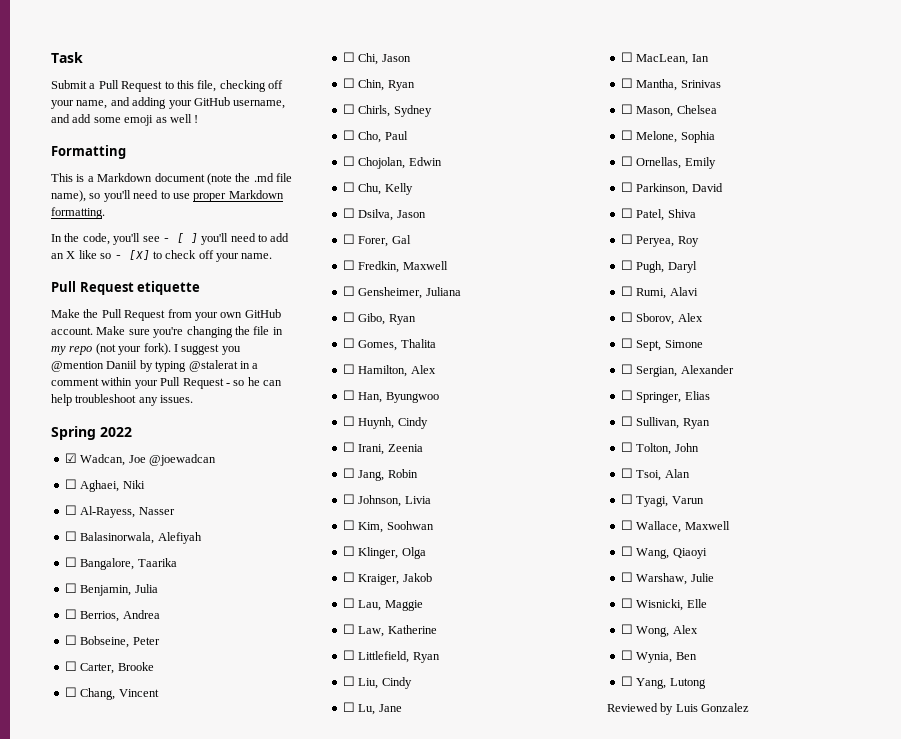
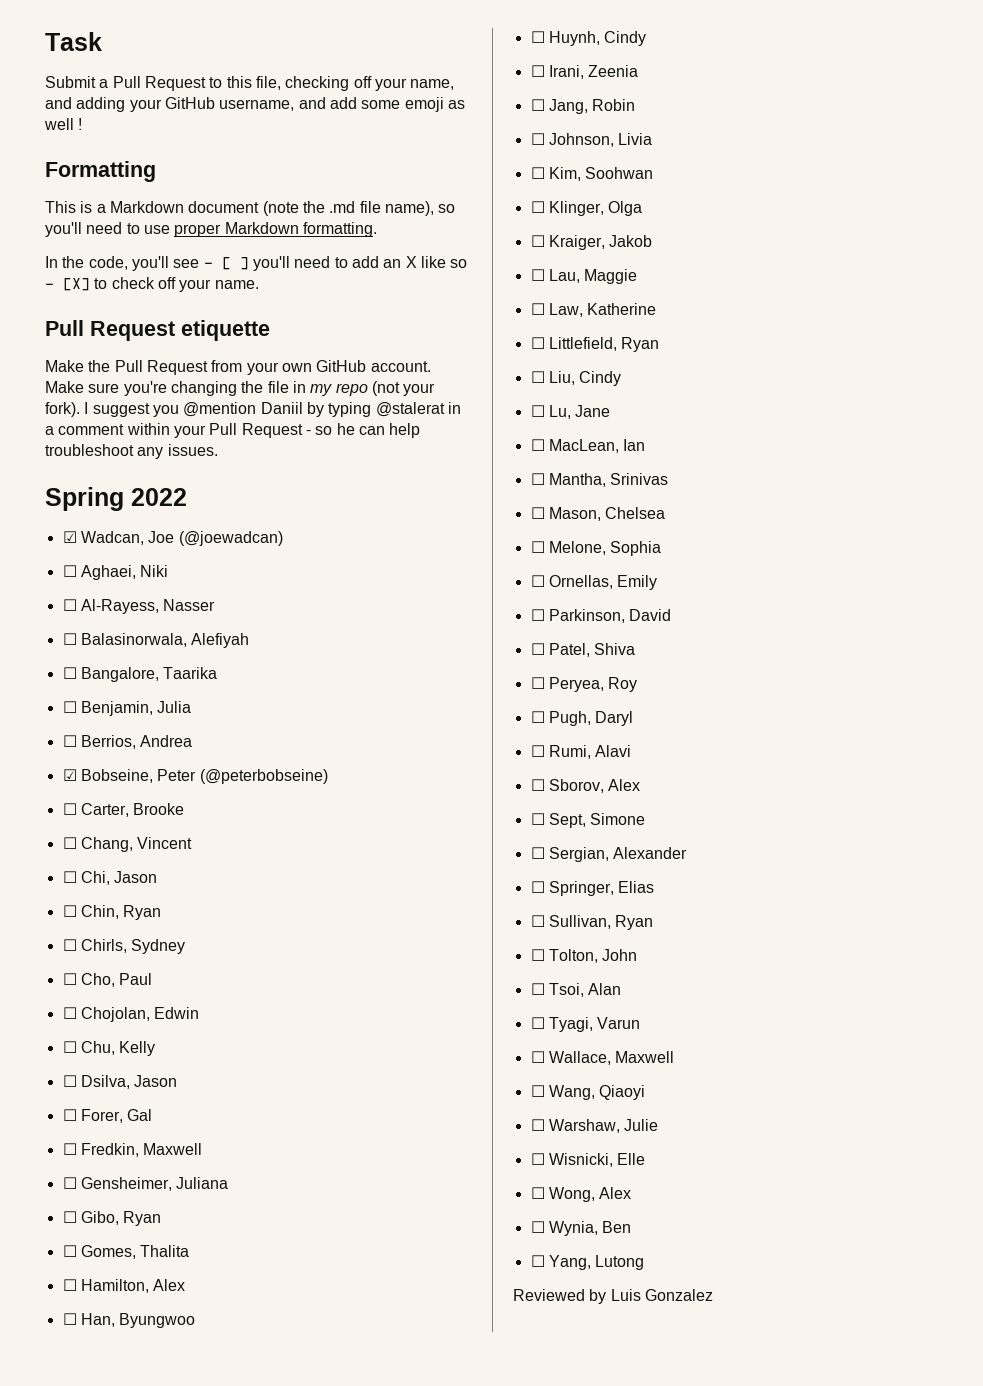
- ☑ Wadcan, Joe @joewadcan
+ ☑ Wadcan, Joe (@joewadcan)
- ☐ Bobseine, Peter
+ ☑ Bobseine, Peter (@peterbobseine)

